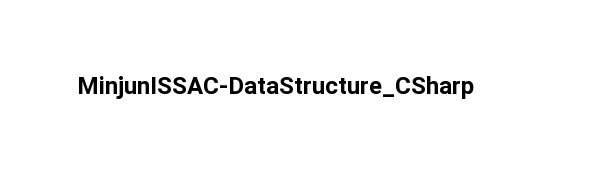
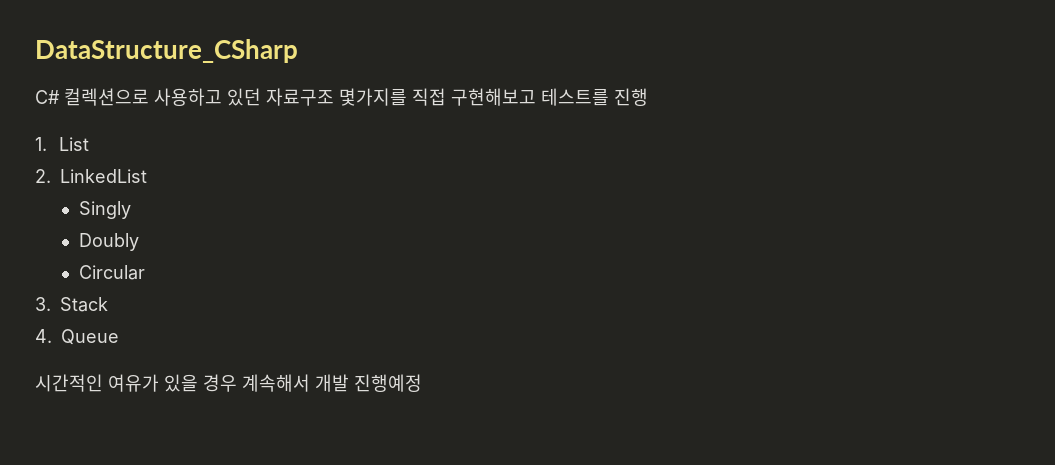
- MinjunISSAC-DataStructure_CSharp
+ DataStructure_CSharp
+ C# 컬렉션으로 사용하고 있던 자료구조 몇가지를 직접 구현해보고 테스트를 진행
+ 1. List
+ 2. LinkedList
+ Singly
+ Doubly
+ Circular
+ 3. Stack
+ 4. Queue
+ 시간적인 여유가 있을 경우 계속해서 개발 진행예정

